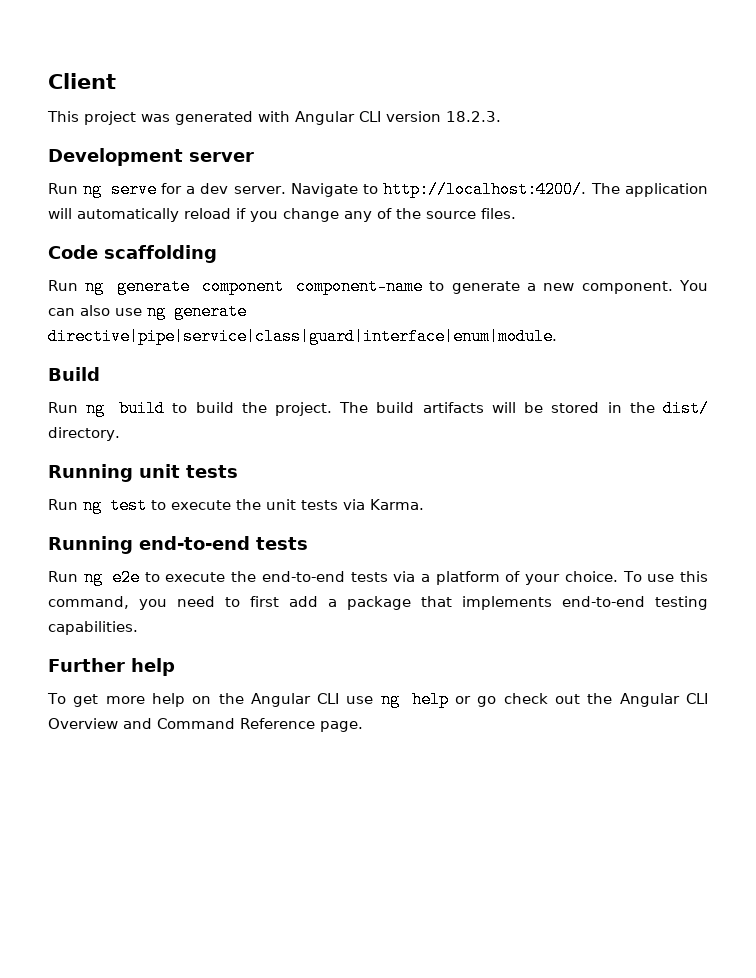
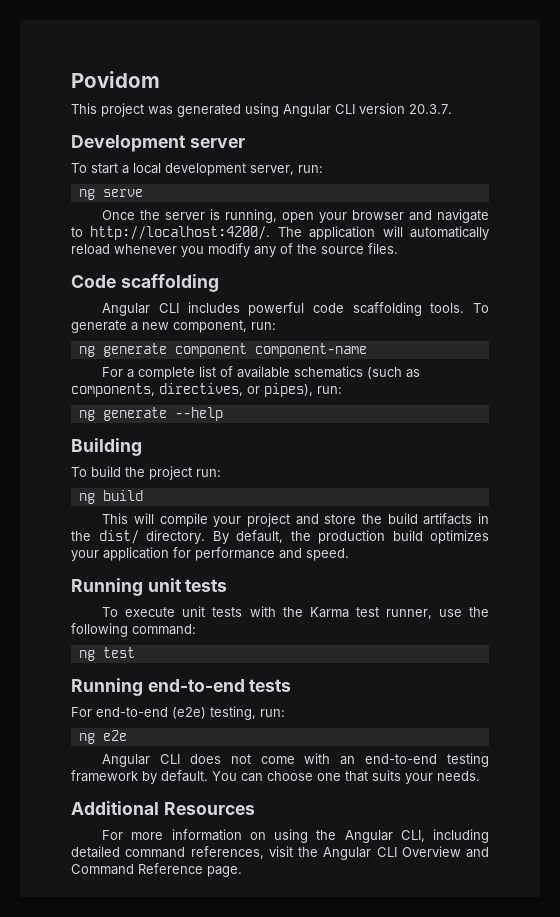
- Client
+ Povidom
- This project was generated with Angular CLI version 18.2.3.
+ This project was generated using Angular CLI version 20.3.7.
- Run ng serve for a dev server. Navigate to http://localhost:4200/.
+ To start a local development server, run:
+ ng serve
+ Once the server is running, open your browser and navigate to http://localhost:4200/.
- The application will automatically reload if you change any of the source files.
+ The application will automatically reload whenever you modify any of the source files.
- Run ng generate component component-name to generate a new component. You can also use ng generate directive|pipe|service|class|guard|interface|enum|module.
- Build
- Run ng build to build the project. The build artifacts will be stored in the dist/ directory.
+ Angular CLI includes powerful code scaffolding tools. To generate a new component, run:
+ ng generate component component-name
+ For a complete list of available schematics (such as components, directives, or pipes), run:
+ ng generate --help
+ Building
+ To build the project run:
+ ng build
+ This will compile your project and store the build artifacts in the dist/ directory. By default, the production build optimizes your application for performance and speed.
  Running unit tests
- Run ng test to execute the unit tests via Karma.
+ To execute unit tests with the Karma test runner, use the following command:
+ ng test
  Running end-to-end tests
- Run ng e2e to execute the end-to-end tests via a platform of your choice. To use this command, you need to first add a package that implements end-to-end testing capabilities.
- Further help
- To get more help on the Angular CLI use ng help or go check out the Angular CLI Overview and Command Reference page.
+ For end-to-end (e2e) testing, run:
+ ng e2e
+ Angular CLI does not come with an end-to-end testing framework by default. You can choose one that suits your needs.
+ Additional Resources
+ For more information on using the Angular CLI, including detailed command references, visit the Angular CLI Overview and Command Reference page.

